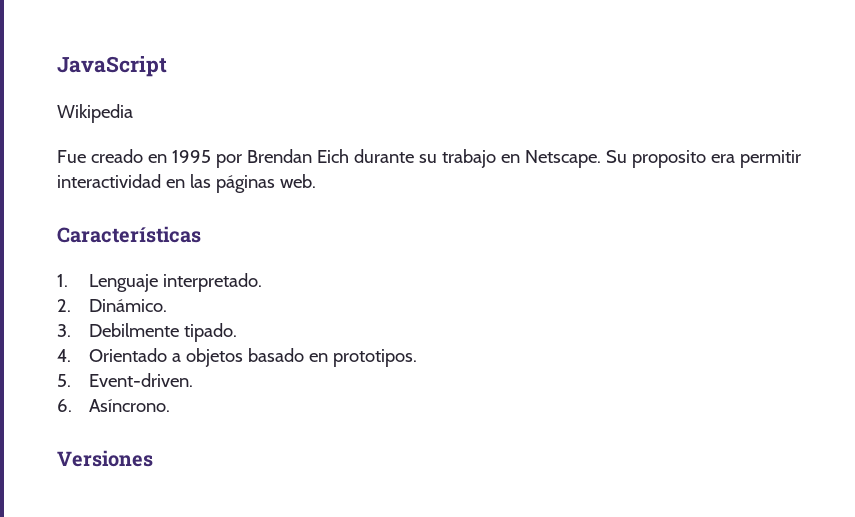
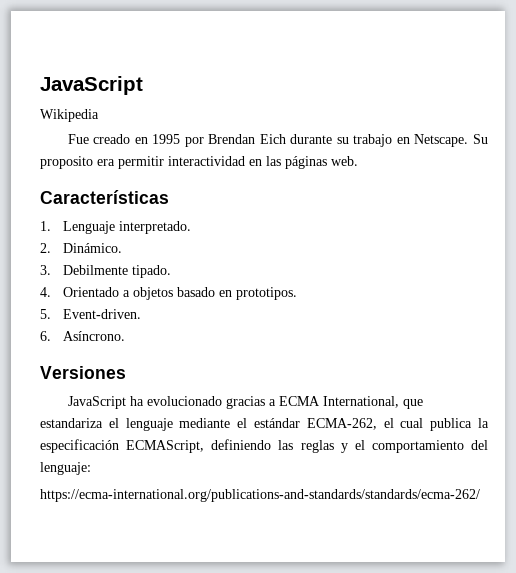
+ JavaScript ha evolucionado gracias a ECMA International, que estandariza el lenguaje mediante el estándar ECMA-262, el cual publica la especificación ECMAScript, definiendo las reglas y el comportamiento del lenguaje:
+ https://ecma-international.org/publications-and-standards/standards/ecma-262/

